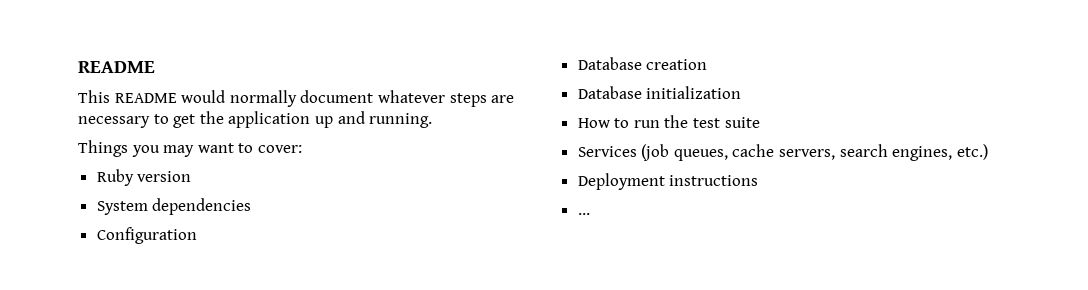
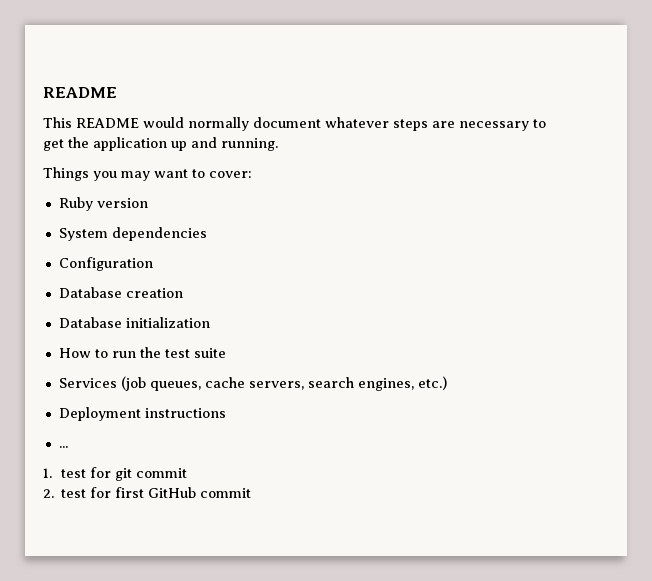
+ 1. test for git commit
+ 2. test for first GitHub commit

